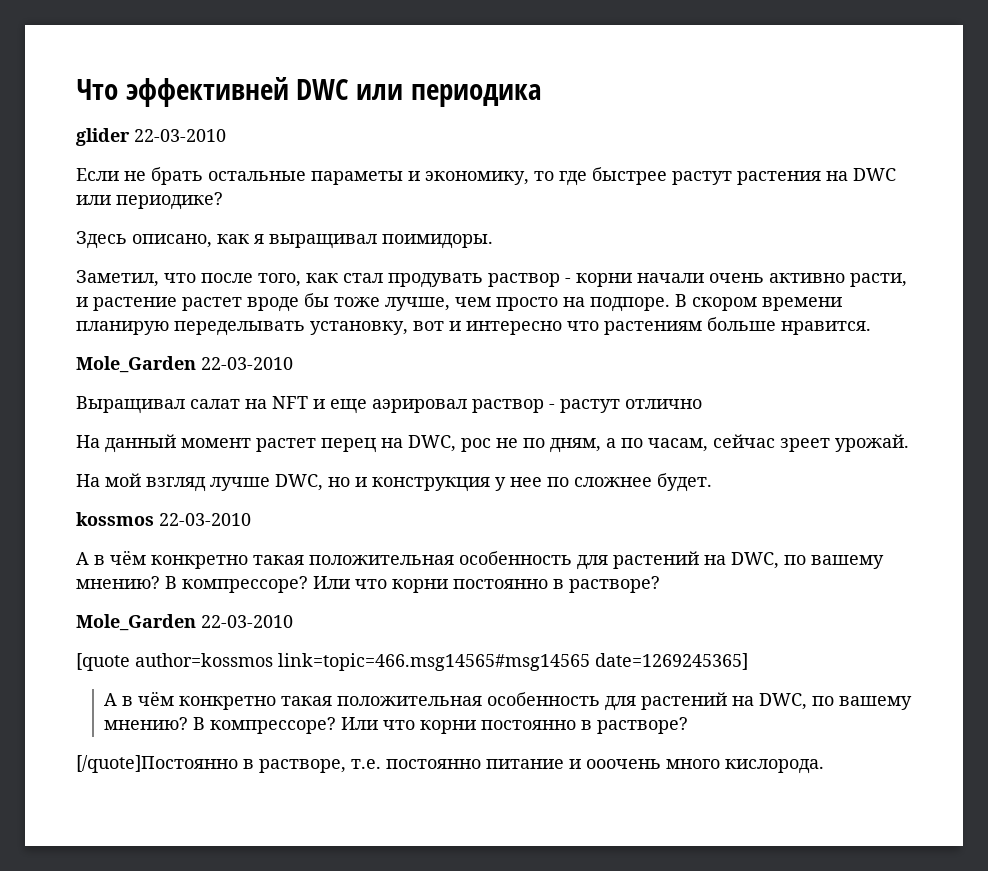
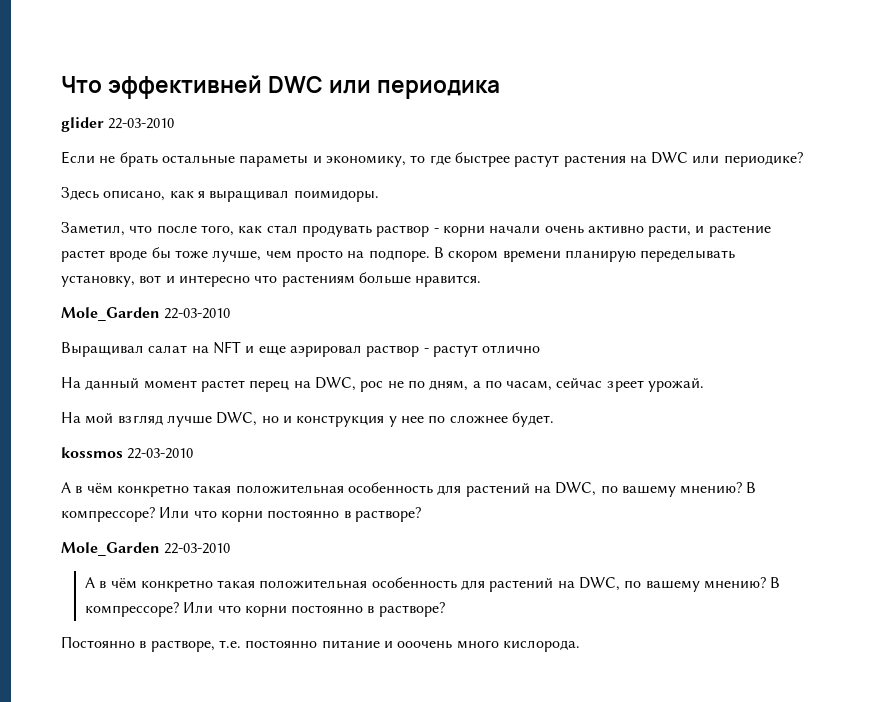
- [quote author=kossmos link=topic=466.msg14565#msg14565 date=1269245365]
- [/quote]Постоянно в растворе, т.е. постоянно питание и ооочень много кислорода.
+ Постоянно в растворе, т.е. постоянно питание и ооочень много кислорода.

